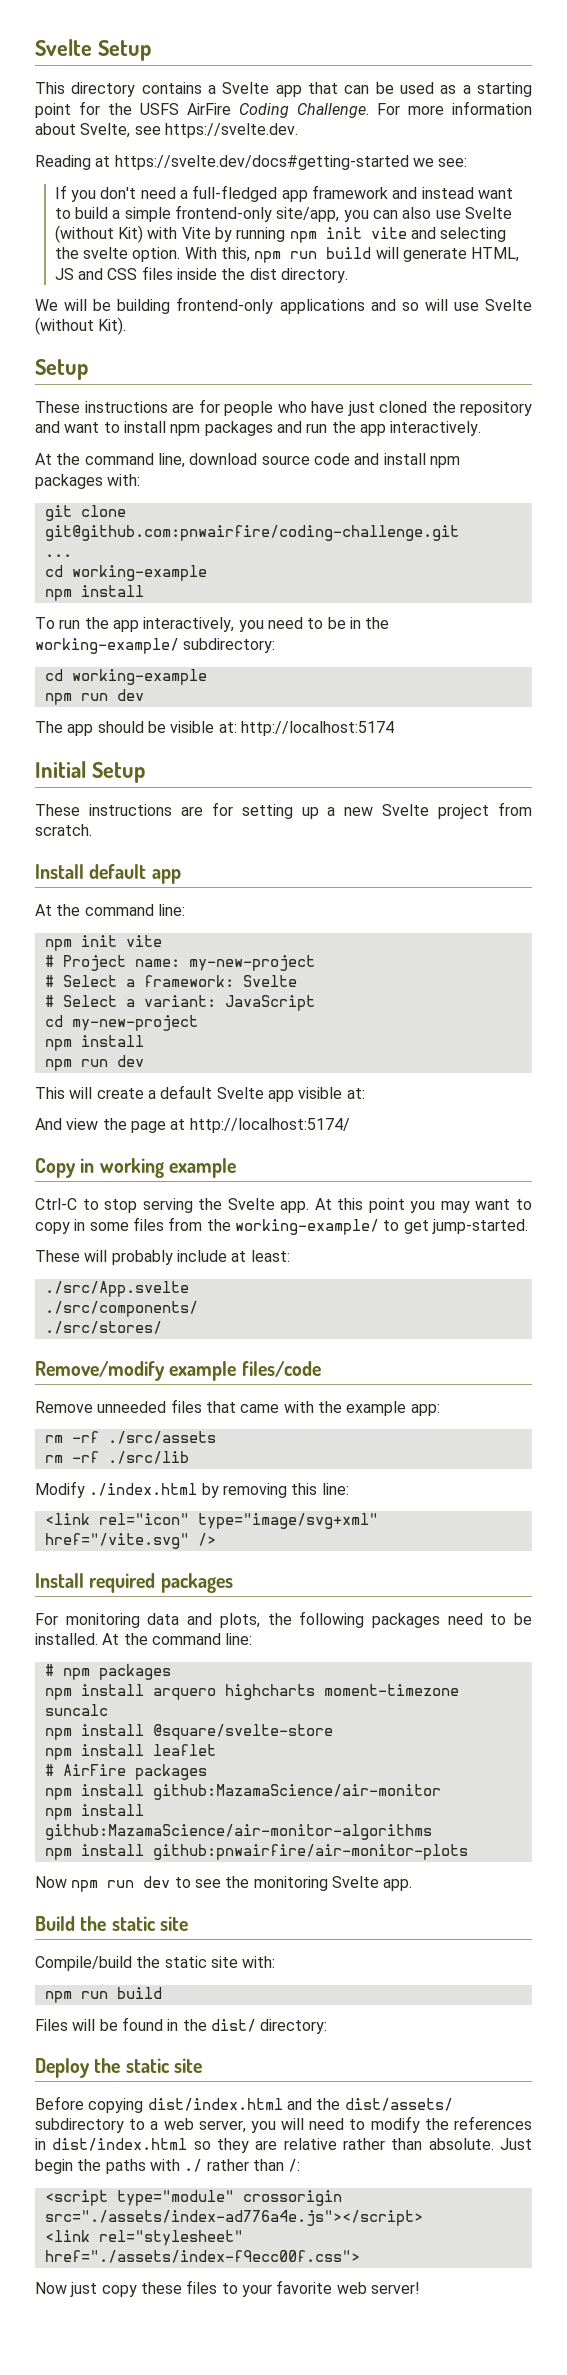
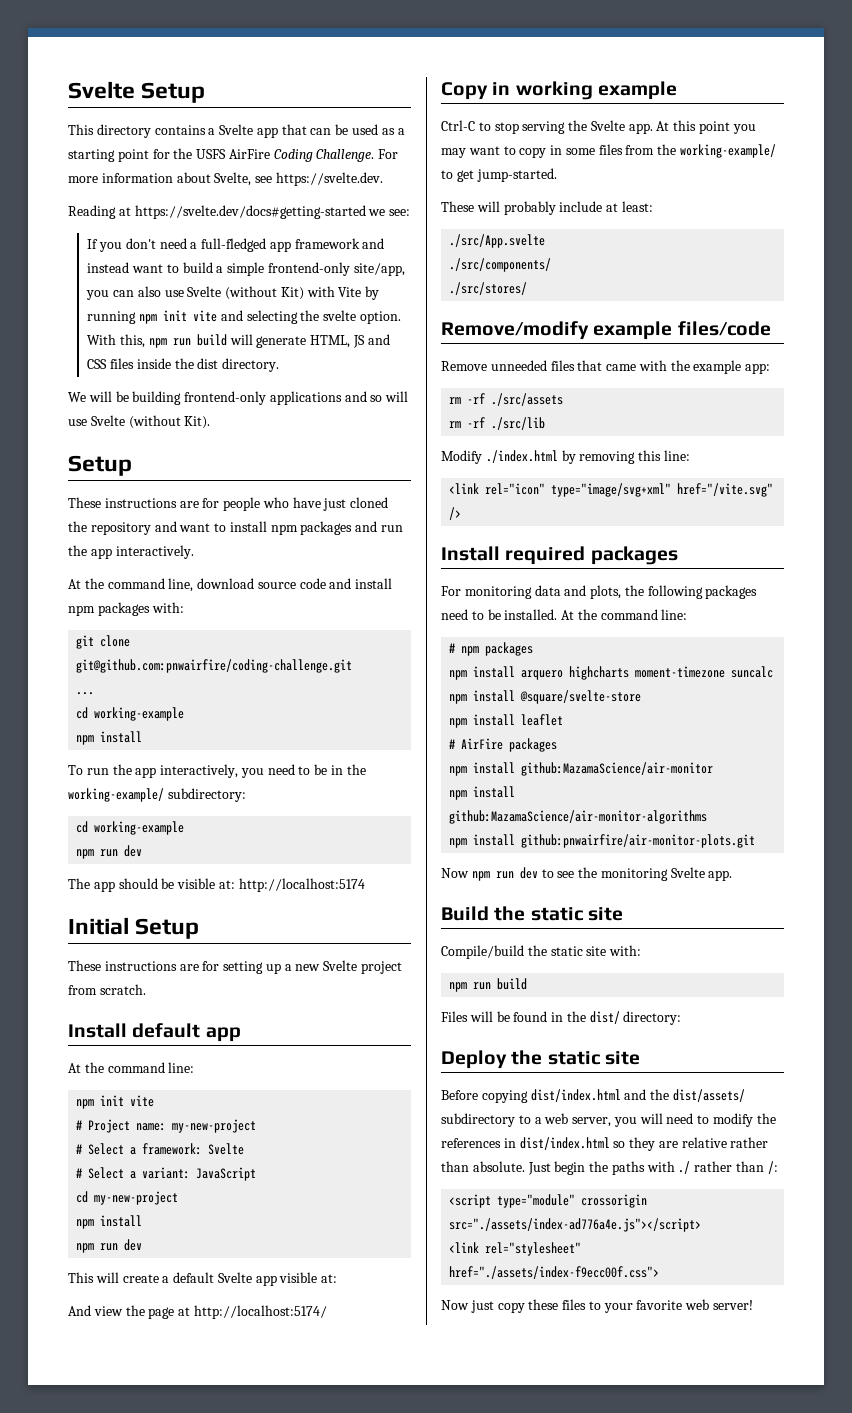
- npm install github:pnwairfire/air-monitor-plots
+ npm install github:pnwairfire/air-monitor-plots.git

